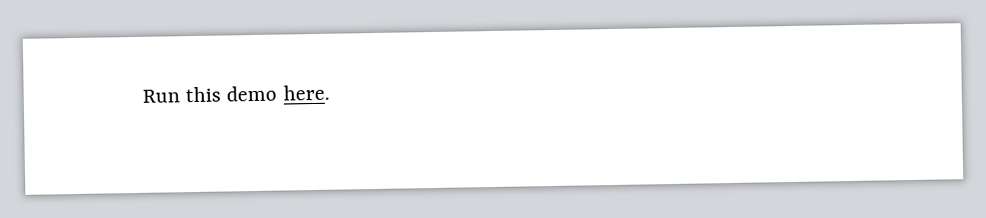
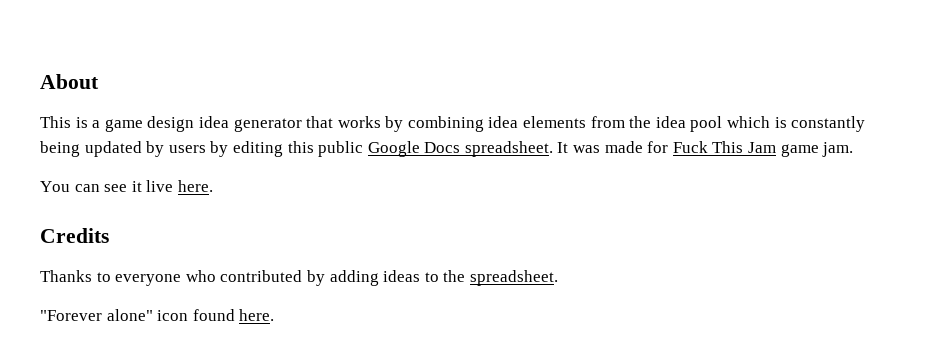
- Run this demo here.
+ About
+ This is a game design idea generator that works by combining idea elements from the idea pool which is constantly being updated by users by editing this public Google Docs spreadsheet. It was made for Fuck This Jam game jam.
+ You can see it live here.
+ Credits
+ Thanks to everyone who contributed by adding ideas to the spreadsheet.
+ "Forever alone" icon found here.

